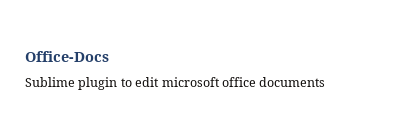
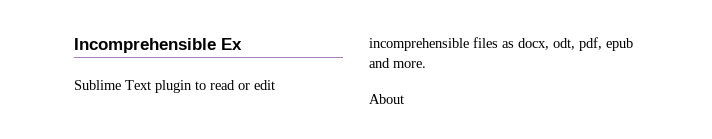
- Office-Docs
+ Incomprehensible Ex
- Sublime plugin to edit microsoft office documents
+ Sublime Text plugin to read or edit incomprehensible files as docx, odt, pdf, epub and more.
+ About

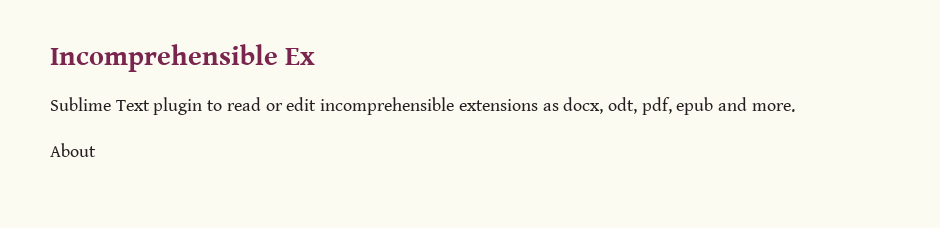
- Sublime Text plugin to read or edit incomprehensible files as docx, odt, pdf, epub and more.
+ Sublime Text plugin to read or edit incomprehensible extensions as docx, odt, pdf, epub and more.

